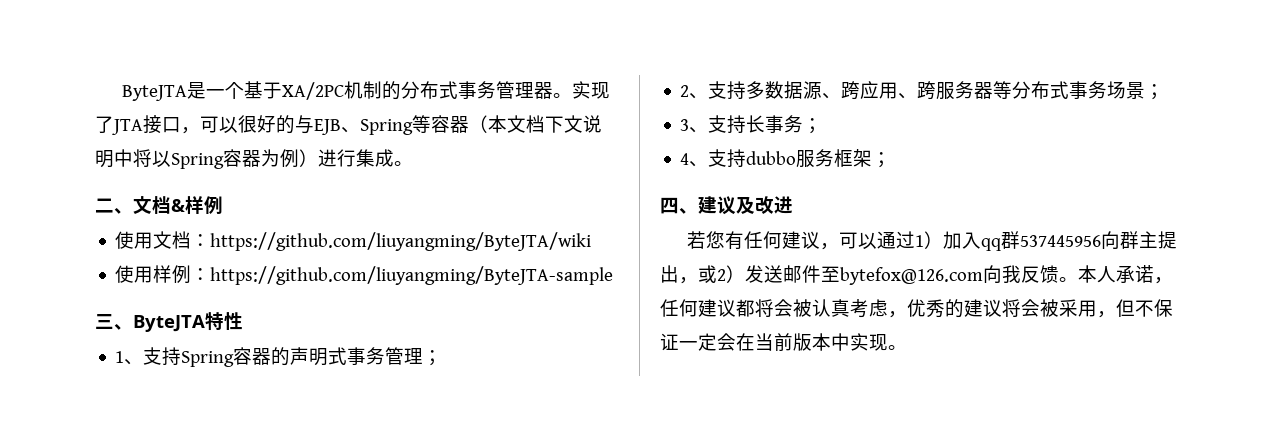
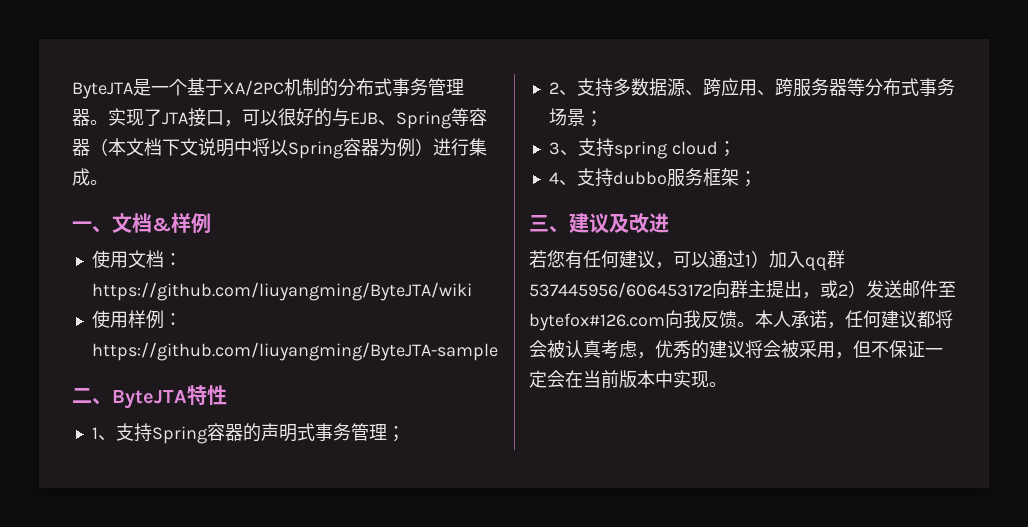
- 二、文档&样例
+ 一、文档&样例
- 三、ByteJTA特性
+ 二、ByteJTA特性
- 3、支持长事务；
+ 3、支持spring cloud；
- 四、建议及改进
+ 三、建议及改进
- 若您有任何建议，可以通过1）加入qq群537445956向群主提出，或2）发送邮件至bytefox@126.com向我反馈。
+ 若您有任何建议，可以通过1）加入qq群537445956/606453172向群主提出，或2）发送邮件至bytefox#126.com向我反馈。

